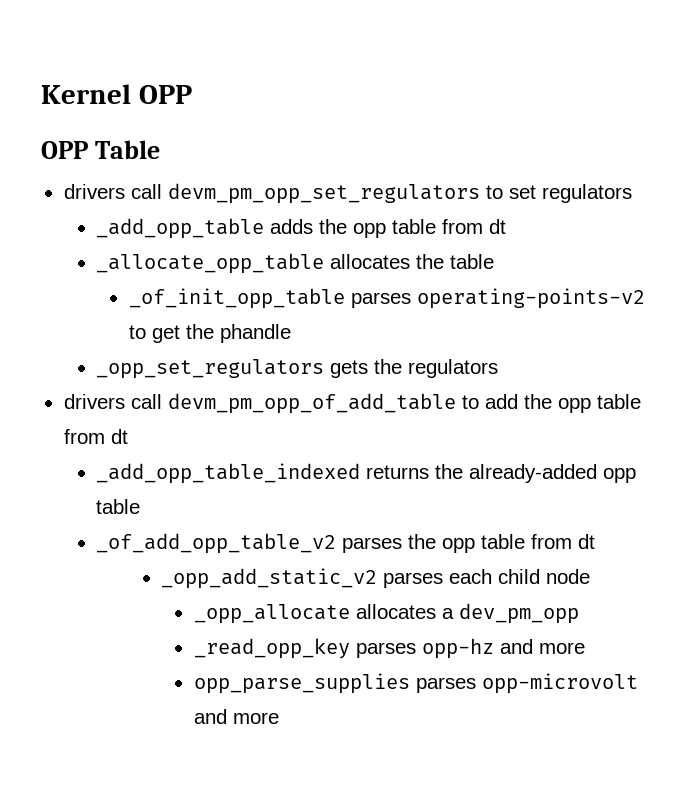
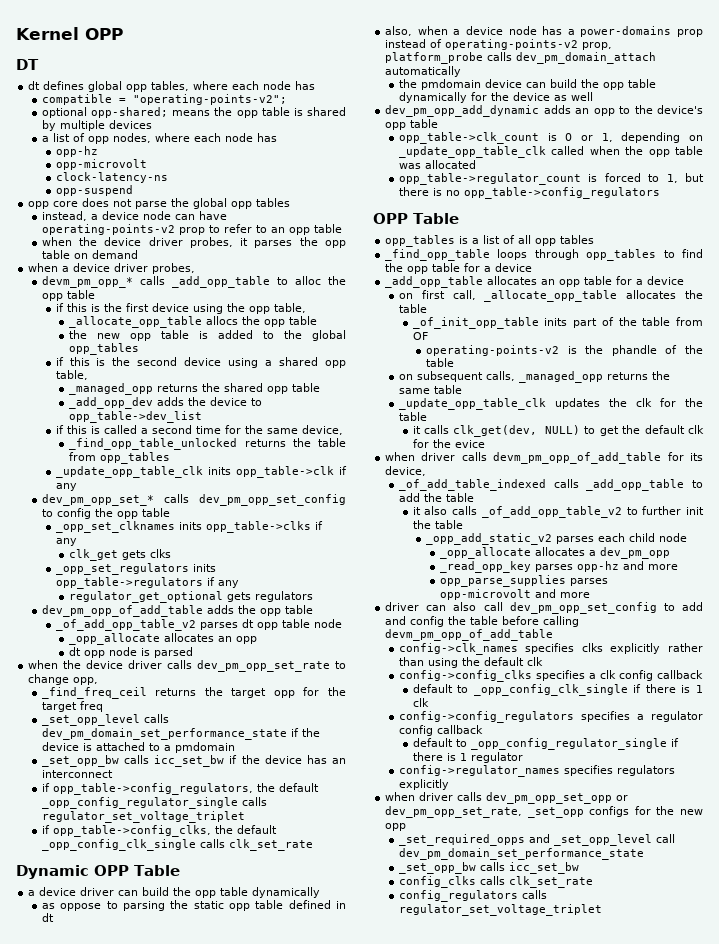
+ DT
+ dt defines global opp tables, where each node has
+ compatible = "operating-points-v2";
+ optional opp-shared; means the opp table is shared by multiple devices
+ a list of opp nodes, where each node has
+ opp-hz
+ opp-microvolt
+ clock-latency-ns
+ opp-suspend
+ opp core does not parse the global opp tables
+ instead, a device node can have operating-points-v2 prop to refer to an opp table
+ when the device driver probes, it parses the opp table on demand
+ when a device driver probes,
+ devm_pm_opp_* calls _add_opp_table to alloc the opp table
+ if this is the first device using the opp table,
+ _allocate_opp_table allocs the opp table
+ the new opp table is added to the global opp_tables
+ if this is the second device using a shared opp table,
+ _managed_opp returns the shared opp table
+ _add_opp_dev adds the device to opp_table->dev_list
+ if this is called a second time for the same device,
+ _find_opp_table_unlocked returns the table from opp_tables
+ _update_opp_table_clk inits opp_table->clk if any
+ dev_pm_opp_set_* calls dev_pm_opp_set_config to config the opp table
+ _opp_set_clknames inits opp_table->clks if any
+ clk_get gets clks
+ _opp_set_regulators inits opp_table->regulators if any
+ regulator_get_optional gets regulators
+ dev_pm_opp_of_add_table adds the opp table
+ _of_add_opp_table_v2 parses dt opp table node
+ _opp_allocate allocates an opp
+ dt opp node is parsed
+ when the device driver calls dev_pm_opp_set_rate to change opp,
+ _find_freq_ceil returns the target opp for the target freq
+ _set_opp_level calls dev_pm_domain_set_performance_state if the device is attached to a pmdomain
+ _set_opp_bw calls icc_set_bw if the device has an interconnect
+ if opp_table->config_regulators, the default _opp_config_regulator_single calls regulator_set_voltage_triplet
+ if opp_table->config_clks, the default _opp_config_clk_single calls clk_set_rate
+ Dynamic OPP Table
+ a device driver can build the opp table dynamically
+ as oppose to parsing the static opp table defined in dt
+ also, when a device node has a power-domains prop instead of operating-points-v2 prop, platform_probe calls dev_pm_domain_attach automatically
+ the pmdomain device can build the opp table dynamically for the device as well
+ dev_pm_opp_add_dynamic adds an opp to the device's opp table
+ opp_table->clk_count is 0 or 1, depending on _update_opp_table_clk called when the opp table was allocated
+ opp_table->regulator_count is forced to 1, but there is no opp_table->config_regulators
  OPP Table
- drivers call devm_pm_opp_set_regulators to set regulators
- _add_opp_table adds the opp table from dt
- _allocate_opp_table allocates the table
+ opp_tables is a list of all opp tables
+ _find_opp_table loops through opp_tables to find the opp table for a device
+ _add_opp_table allocates an opp table for a device
+ on first call, _allocate_opp_table allocates the table
- _of_init_opp_table parses operating-points-v2 to get the phandle
- _opp_set_regulators gets the regulators
- drivers call devm_pm_opp_of_add_table to add the opp table from dt
- _add_opp_table_indexed returns the already-added opp table
- _of_add_opp_table_v2 parses the opp table from dt
+ _of_init_opp_table inits part of the table from OF
+ operating-points-v2 is the phandle of the table
+ on subsequent calls, _managed_opp returns the same table
+ _update_opp_table_clk updates the clk for the table
+ it calls clk_get(dev, NULL) to get the default clk for the evice
+ when driver calls devm_pm_opp_of_add_table for its device,
+ _of_add_table_indexed calls _add_opp_table to add the table
+ it also calls _of_add_opp_table_v2 to further init the table
+ driver can also call dev_pm_opp_set_config to add and config the table before calling devm_pm_opp_of_add_table
+ config->clk_names specifies clks explicitly rather than using the default clk
+ config->config_clks specifies a clk config callback
+ default to _opp_config_clk_single if there is 1 clk
+ config->config_regulators specifies a regulator config callback
+ default to _opp_config_regulator_single if there is 1 regulator
+ config->regulator_names specifies regulators explicitly
+ when driver calls dev_pm_opp_set_opp or dev_pm_opp_set_rate, _set_opp configs for the new opp
+ _set_required_opps and _set_opp_level call dev_pm_domain_set_performance_state
+ _set_opp_bw calls icc_set_bw
+ config_clks calls clk_set_rate
+ config_regulators calls regulator_set_voltage_triplet

